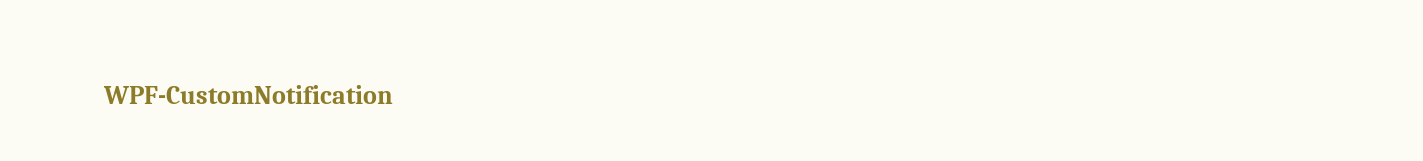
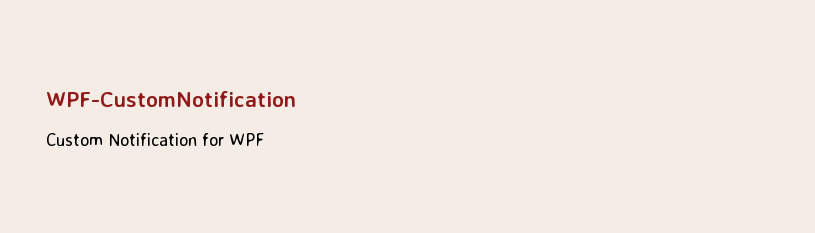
+ Custom Notification for WPF

